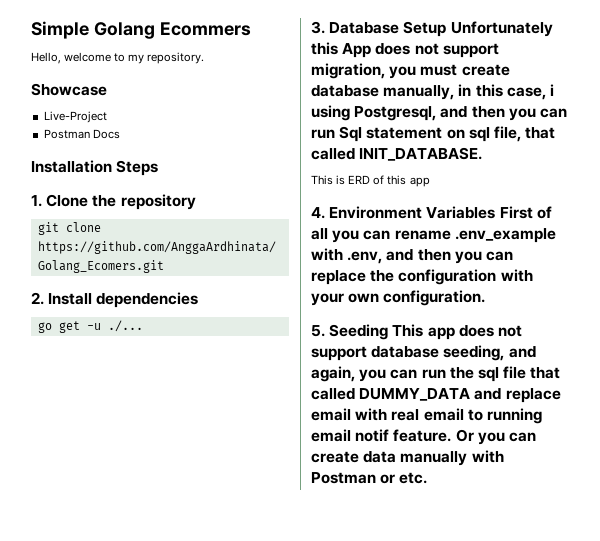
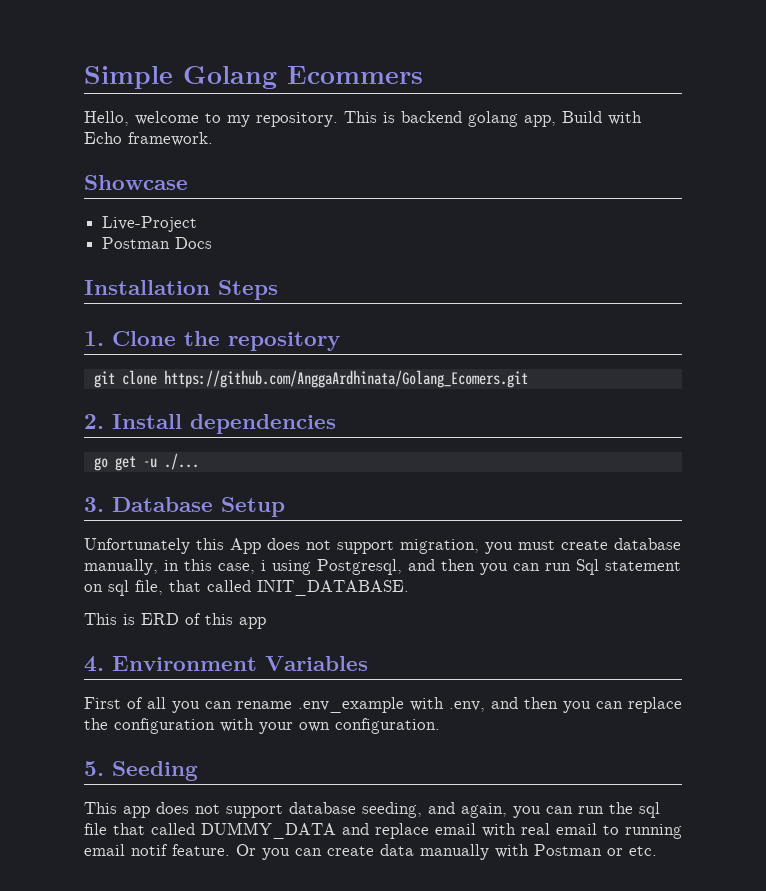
+ This is backend golang app, Build with Echo framework.
- 3. Database Setup Unfortunately this App does not support migration, you must create database manually, in this case, i using Postgresql, and then you can run Sql statement on sql file, that called INIT_DATABASE.
+ 3. Database Setup
+ Unfortunately this App does not support migration, you must create database manually, in this case, i using Postgresql, and then you can run Sql statement on sql file, that called INIT_DATABASE.
- 4. Environment Variables First of all you can rename .env_example with .env, and then you can replace the configuration with your own configuration.
+ 4. Environment Variables
+ First of all you can rename .env_example with .env, and then you can replace the configuration with your own configuration.
- 5. Seeding This app does not support database seeding, and again, you can run the sql file that called DUMMY_DATA and replace email with real email to running email notif feature.
+ 5. Seeding
+ This app does not support database seeding, and again, you can run the sql file that called DUMMY_DATA and replace email with real email to running email notif feature.

